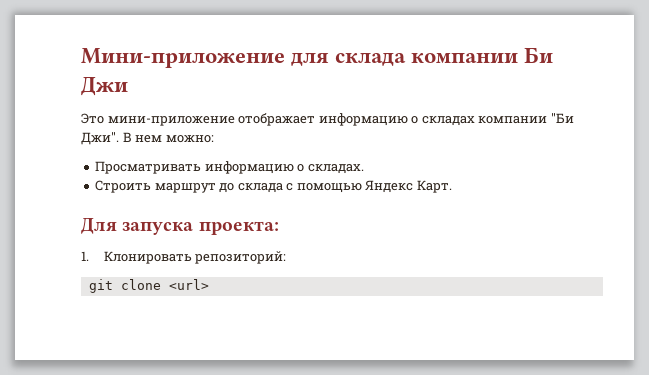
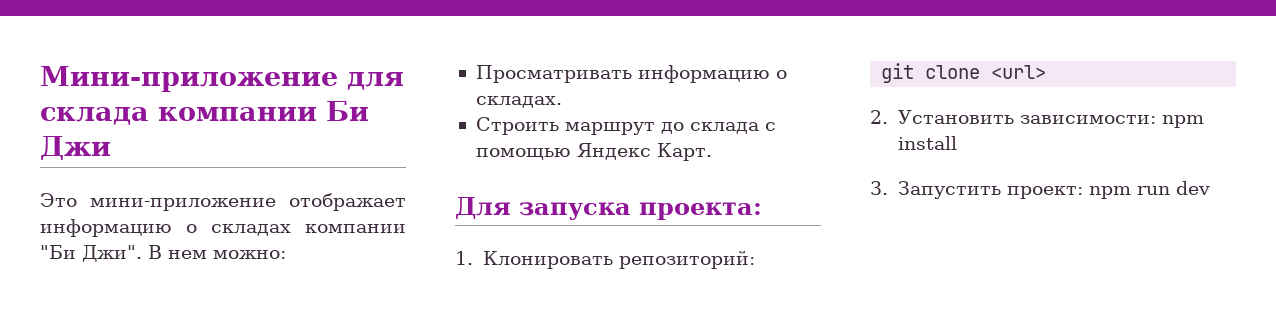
+ 2. Установить зависимости: npm install
+ 3. Запустить проект: npm run dev

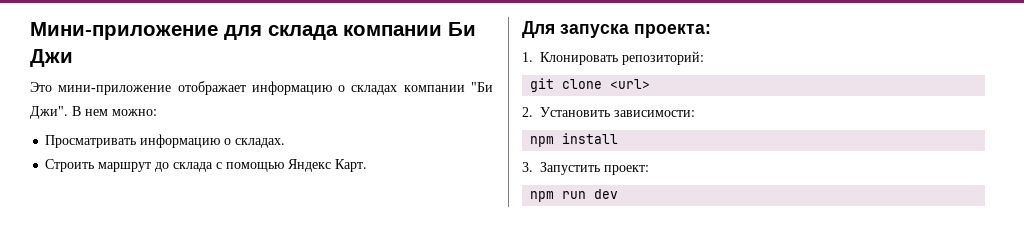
- 2. Установить зависимости: npm install
+ 2. Установить зависимости:
+ npm install
- 3. Запустить проект: npm run dev
+ 3. Запустить проект:
+ npm run dev

